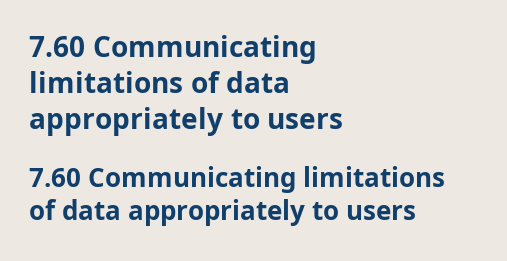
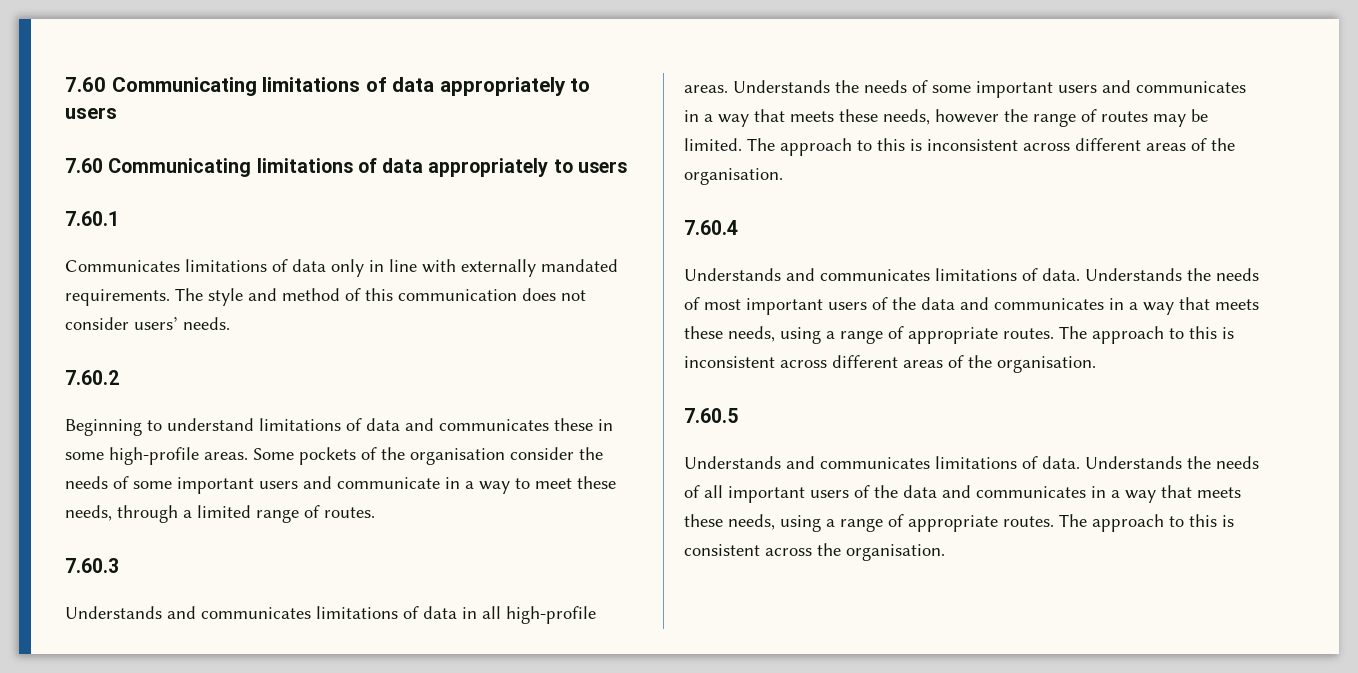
+ 7.60.1
+ Communicates limitations of data only in line with externally mandated requirements. The style and method of this communication does not consider users’ needs.
+ 7.60.2
+ Beginning to understand limitations of data and communicates these in some high-profile areas. Some pockets of the organisation consider the needs of some important users and communicate in a way to meet these needs, through a limited range of routes.
+ 7.60.3
+ Understands and communicates limitations of data in all high-profile areas. Understands the needs of some important users and communicates in a way that meets these needs, however the range of routes may be limited. The approach to this is inconsistent across different areas of the organisation.
+ 7.60.4
+ Understands and communicates limitations of data. Understands the needs of most important users of the data and communicates in a way that meets these needs, using a range of appropriate routes. The approach to this is inconsistent across different areas of the organisation.
+ 7.60.5
+ Understands and communicates limitations of data. Understands the needs of all important users of the data and communicates in a way that meets these needs, using a range of appropriate routes. The approach to this is consistent across the organisation.

